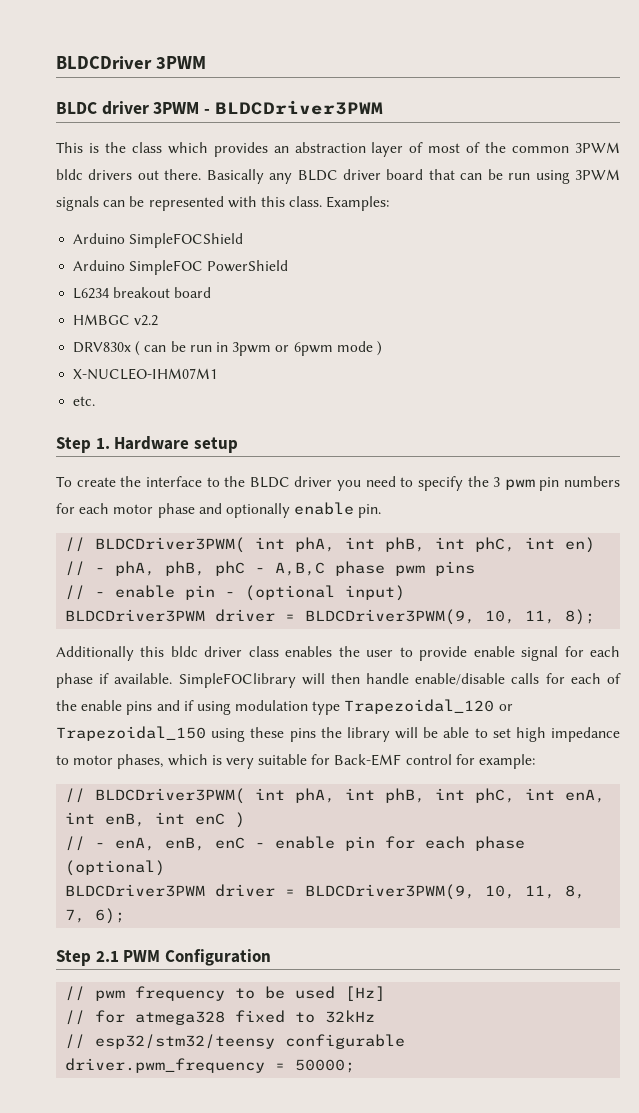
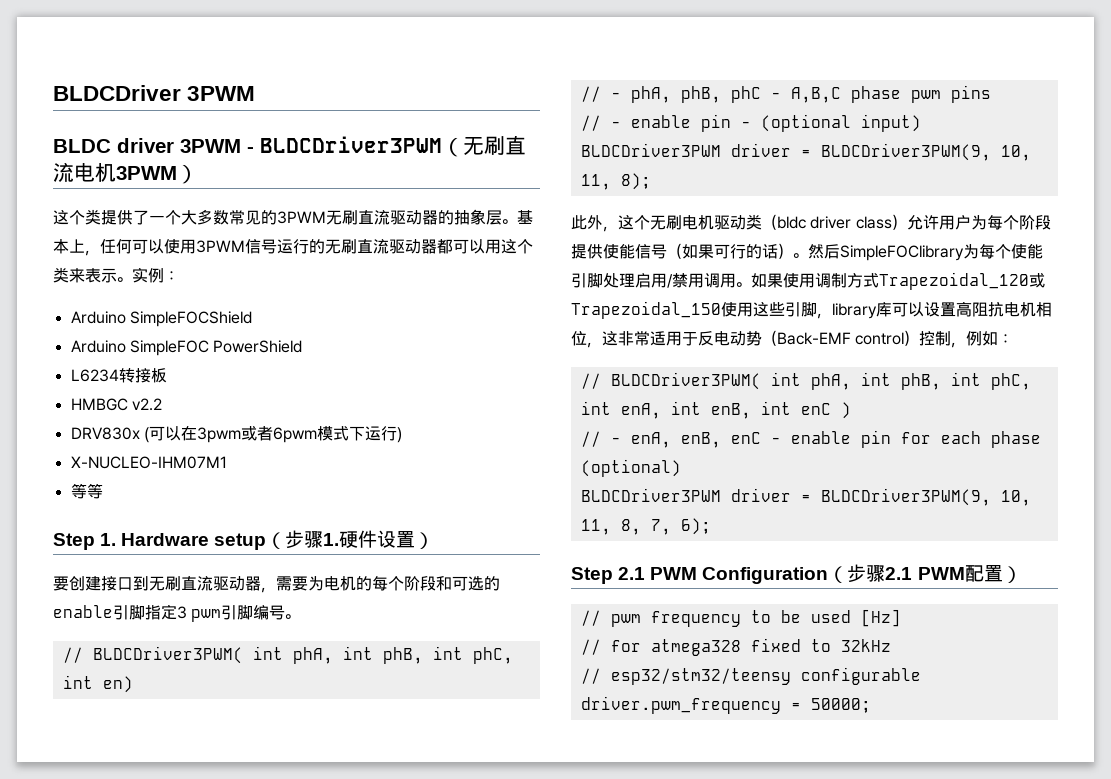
- BLDC driver 3PWM - BLDCDriver3PWM
- This is the class which provides an abstraction layer of most of the common 3PWM bldc drivers out there. Basically any BLDC driver board that can be run using 3PWM signals can be represented with this class. Examples:
+ BLDC driver 3PWM - BLDCDriver3PWM（无刷直流电机3PWM）
+ 这个类提供了一个大多数常见的3PWM无刷直流驱动器的抽象层。基本上，任何可以使用3PWM信号运行的无刷直流驱动器都可以用这个类来表示。实例：
- L6234 breakout board
+ L6234转接板
- DRV830x ( can be run in 3pwm or 6pwm mode )
+ DRV830x (可以在3pwm或者6pwm模式下运行)
- etc.
+ 等等
- Step 1. Hardware setup
- To create the interface to the BLDC driver you need to specify the 3 pwm pin numbers for each motor phase and optionally enable pin.
+ Step 1. Hardware setup（步骤1.硬件设置）
+ 要创建接口到无刷直流驱动器，需要为电机的每个阶段和可选的enable引脚指定3 pwm引脚编号。
- Additionally this bldc driver class enables the user to provide enable signal for each phase if available. SimpleFOClibrary will then handle enable/disable calls for each of the enable pins and if using modulation type Trapezoidal_120 or Trapezoidal_150 using these pins the library will be able to set high impedance to motor phases, which is very suitable for Back-EMF control for example:
+ 此外，这个无刷电机驱动类（bldc driver class）允许用户为每个阶段提供使能信号（如果可行的话）。然后SimpleFOClibrary为每个使能引脚处理启用/禁用调用。如果使用调制方式Trapezoidal_120或Trapezoidal_150使用这些引脚，library库可以设置高阻抗电机相位，这非常适用于反电动势（Back-EMF control）控制，例如：
- Step 2.1 PWM Configuration
+ Step 2.1 PWM Configuration（步骤2.1 PWM配置）

